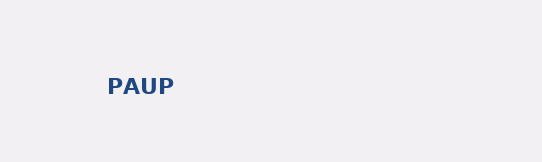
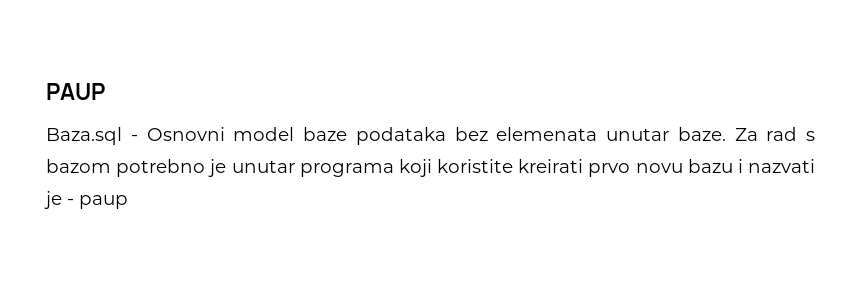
+ Baza.sql - Osnovni model baze podataka bez elemenata unutar baze. Za rad s bazom potrebno je unutar programa koji koristite kreirati prvo novu bazu i nazvati je - paup

